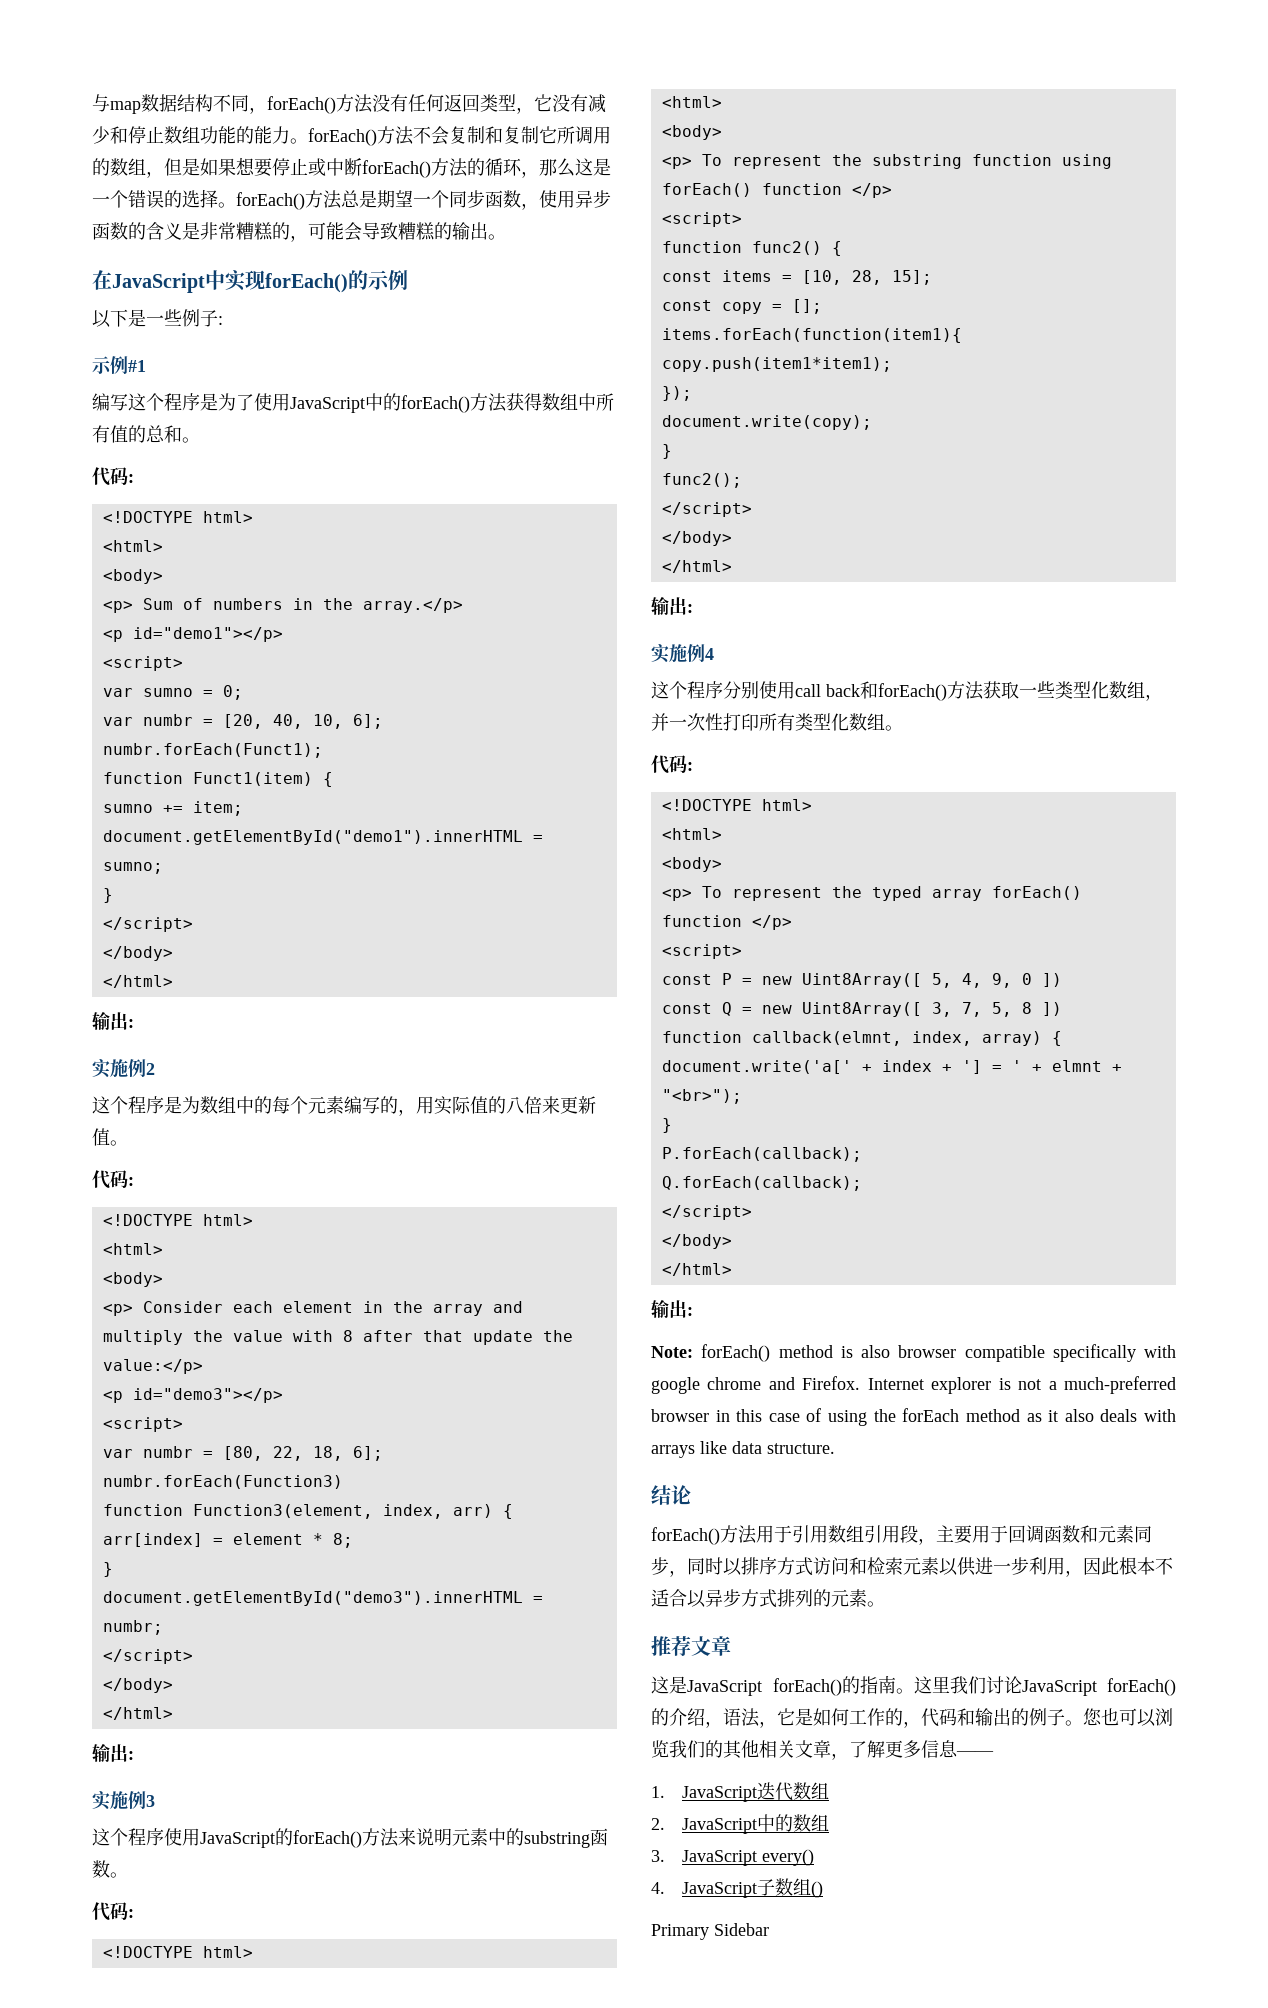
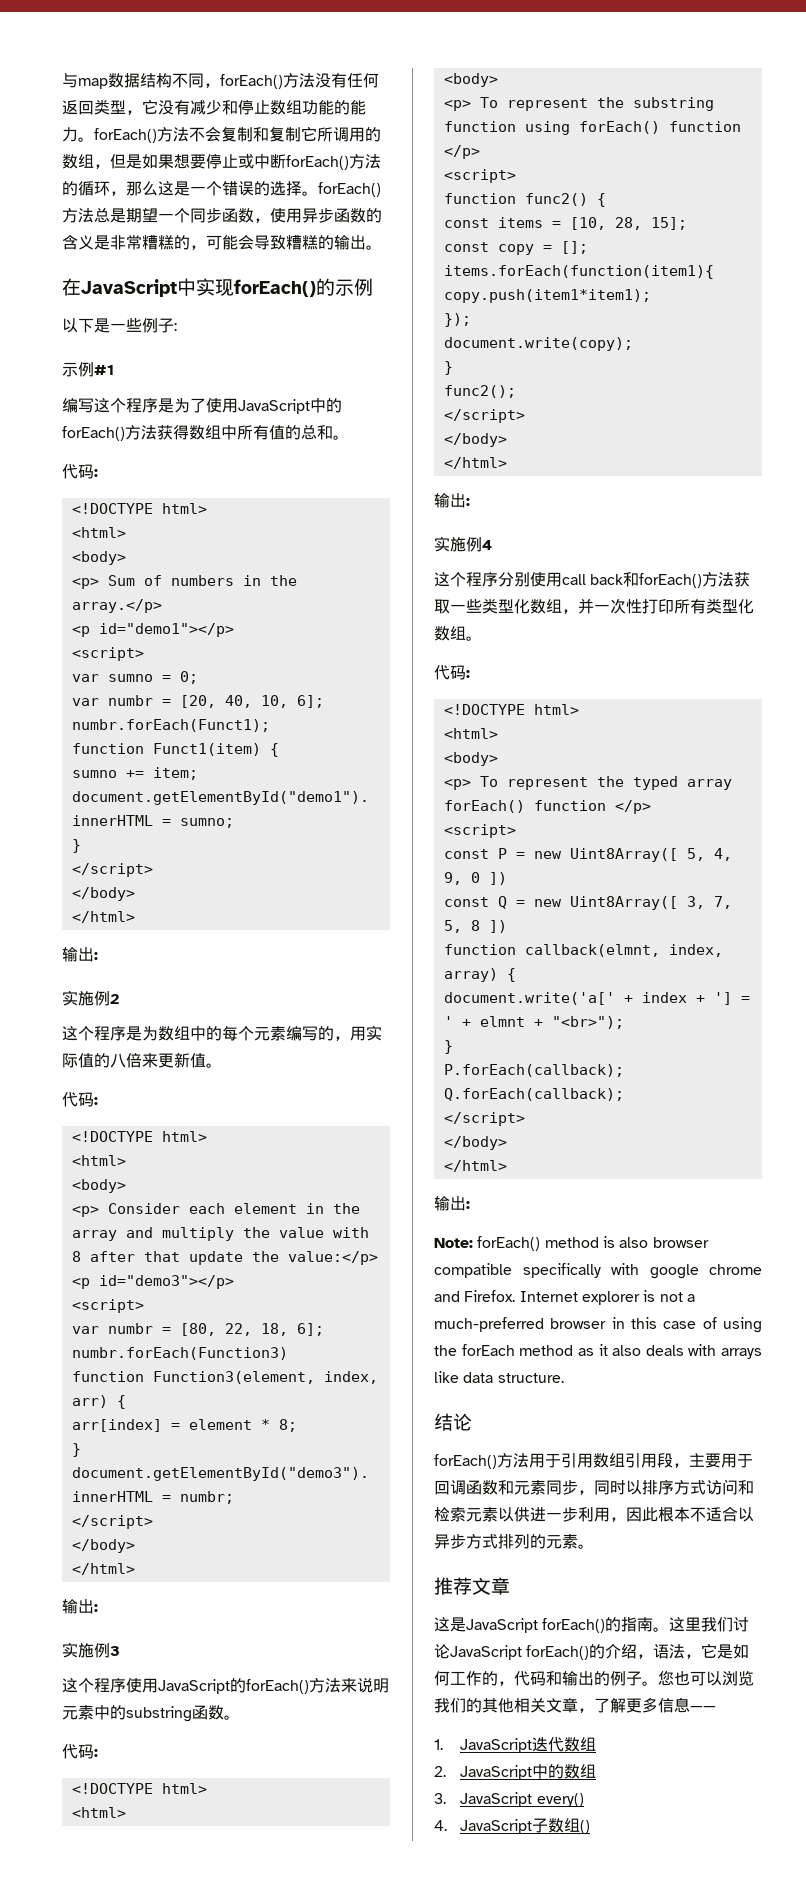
- Primary Sidebar

